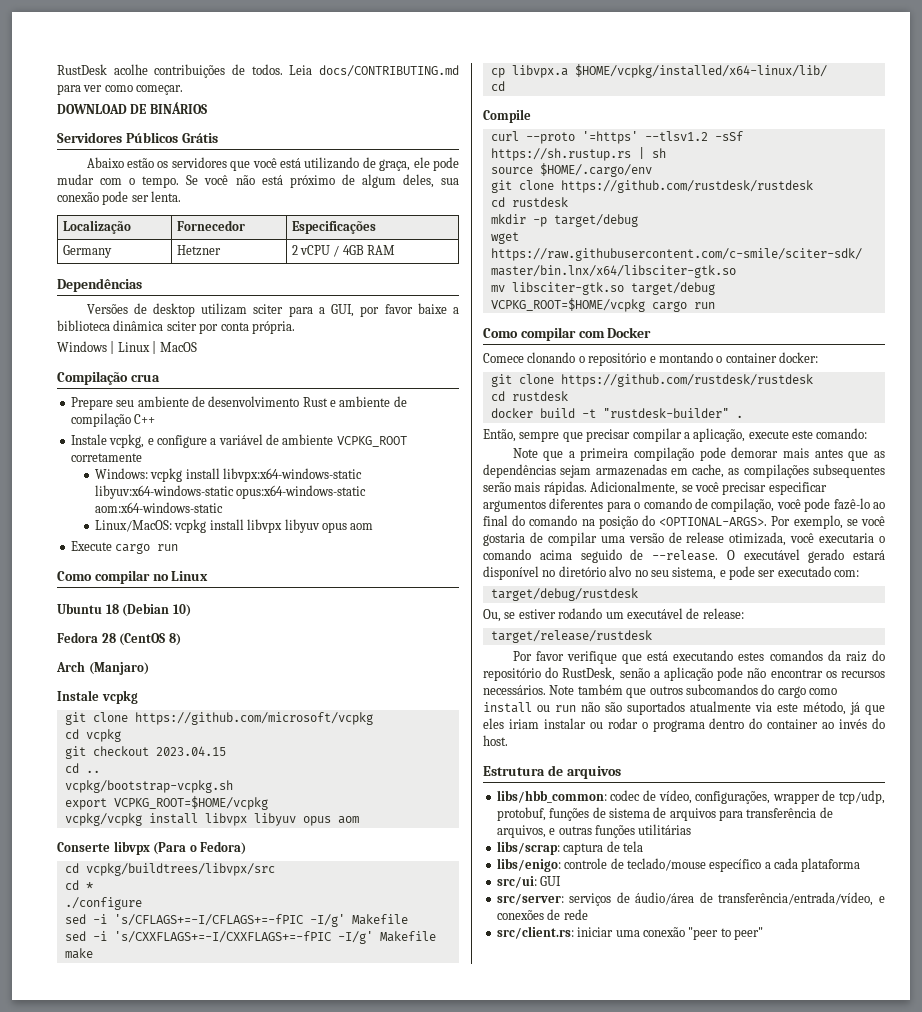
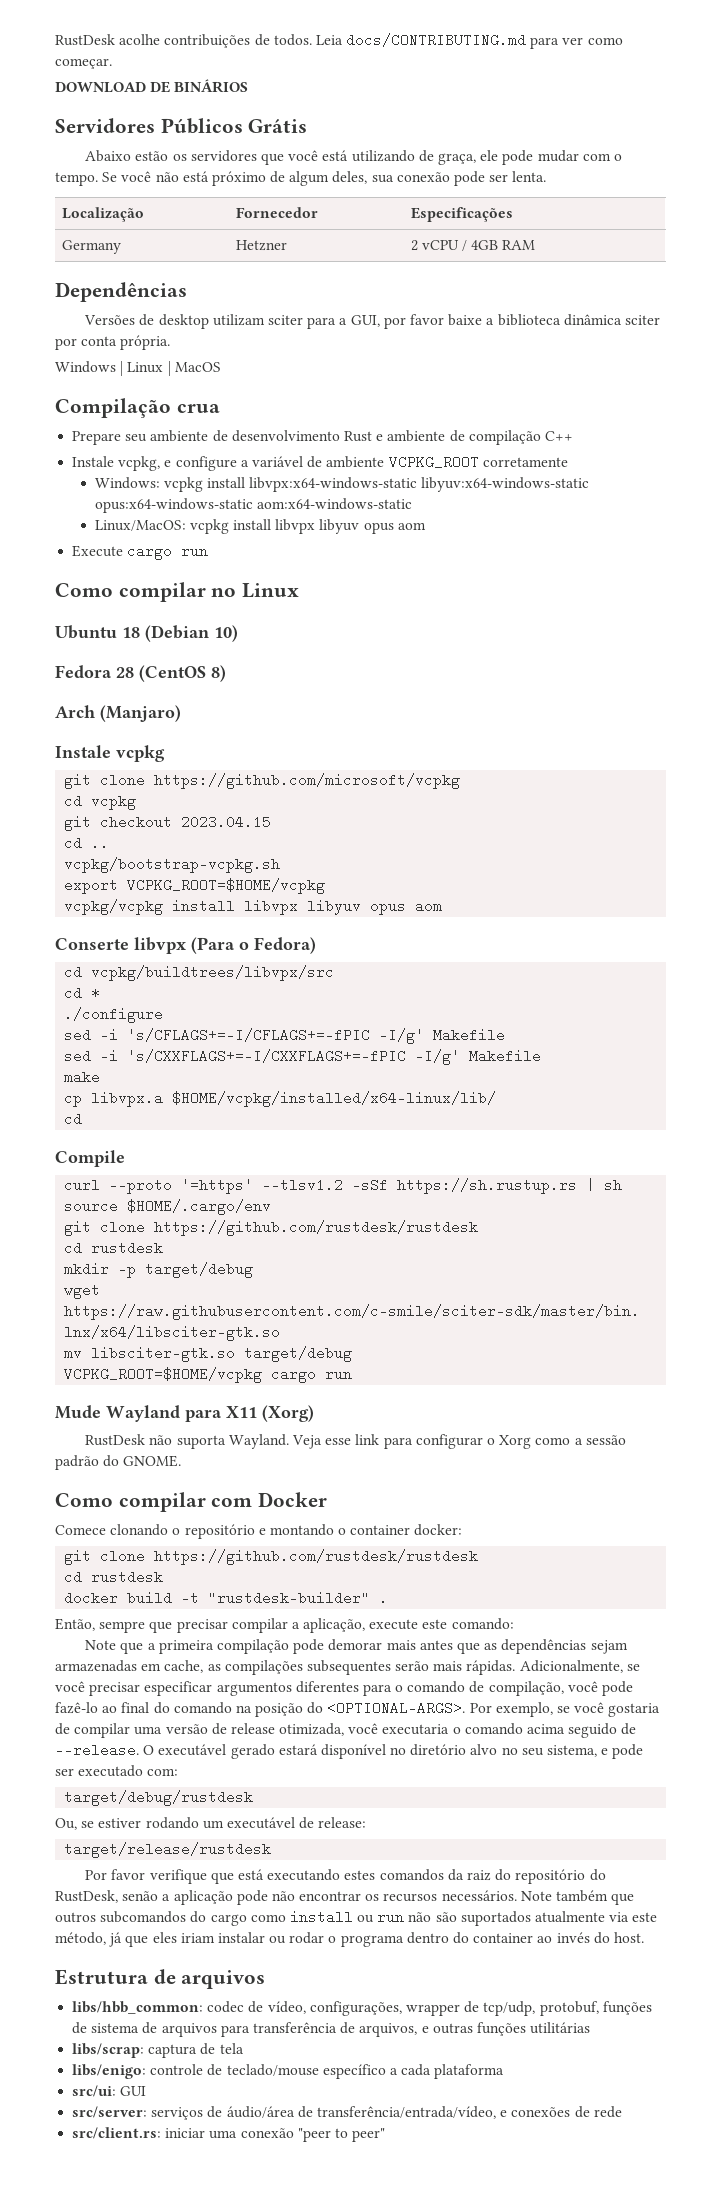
+ Mude Wayland para X11 (Xorg)
+ RustDesk não suporta Wayland. Veja esse link para configurar o Xorg como a sessão padrão do GNOME.

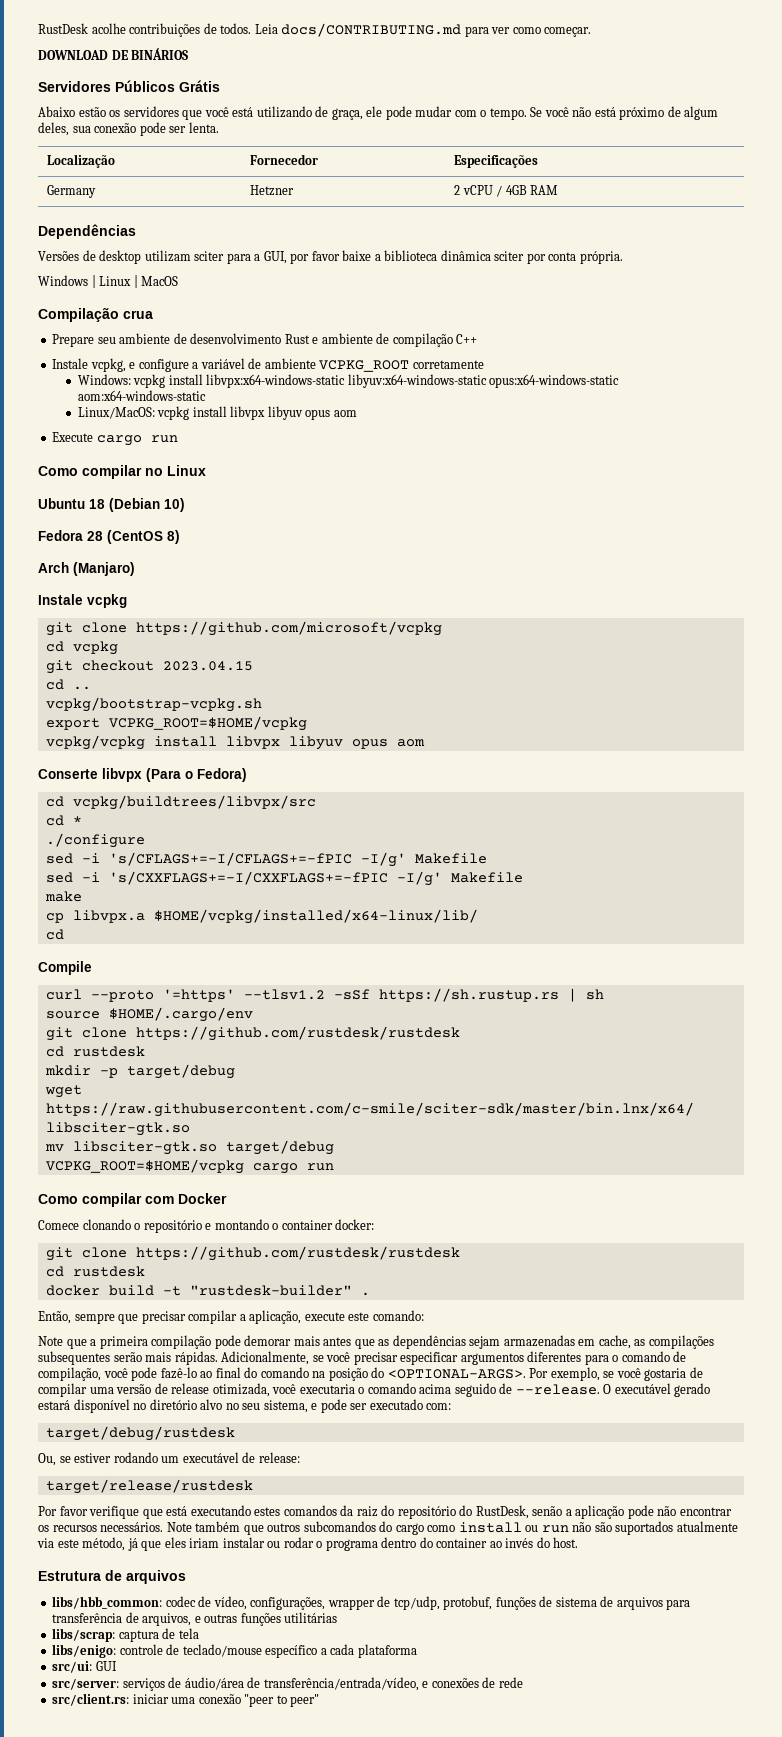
- Mude Wayland para X11 (Xorg)
- RustDesk não suporta Wayland. Veja esse link para configurar o Xorg como a sessão padrão do GNOME.

